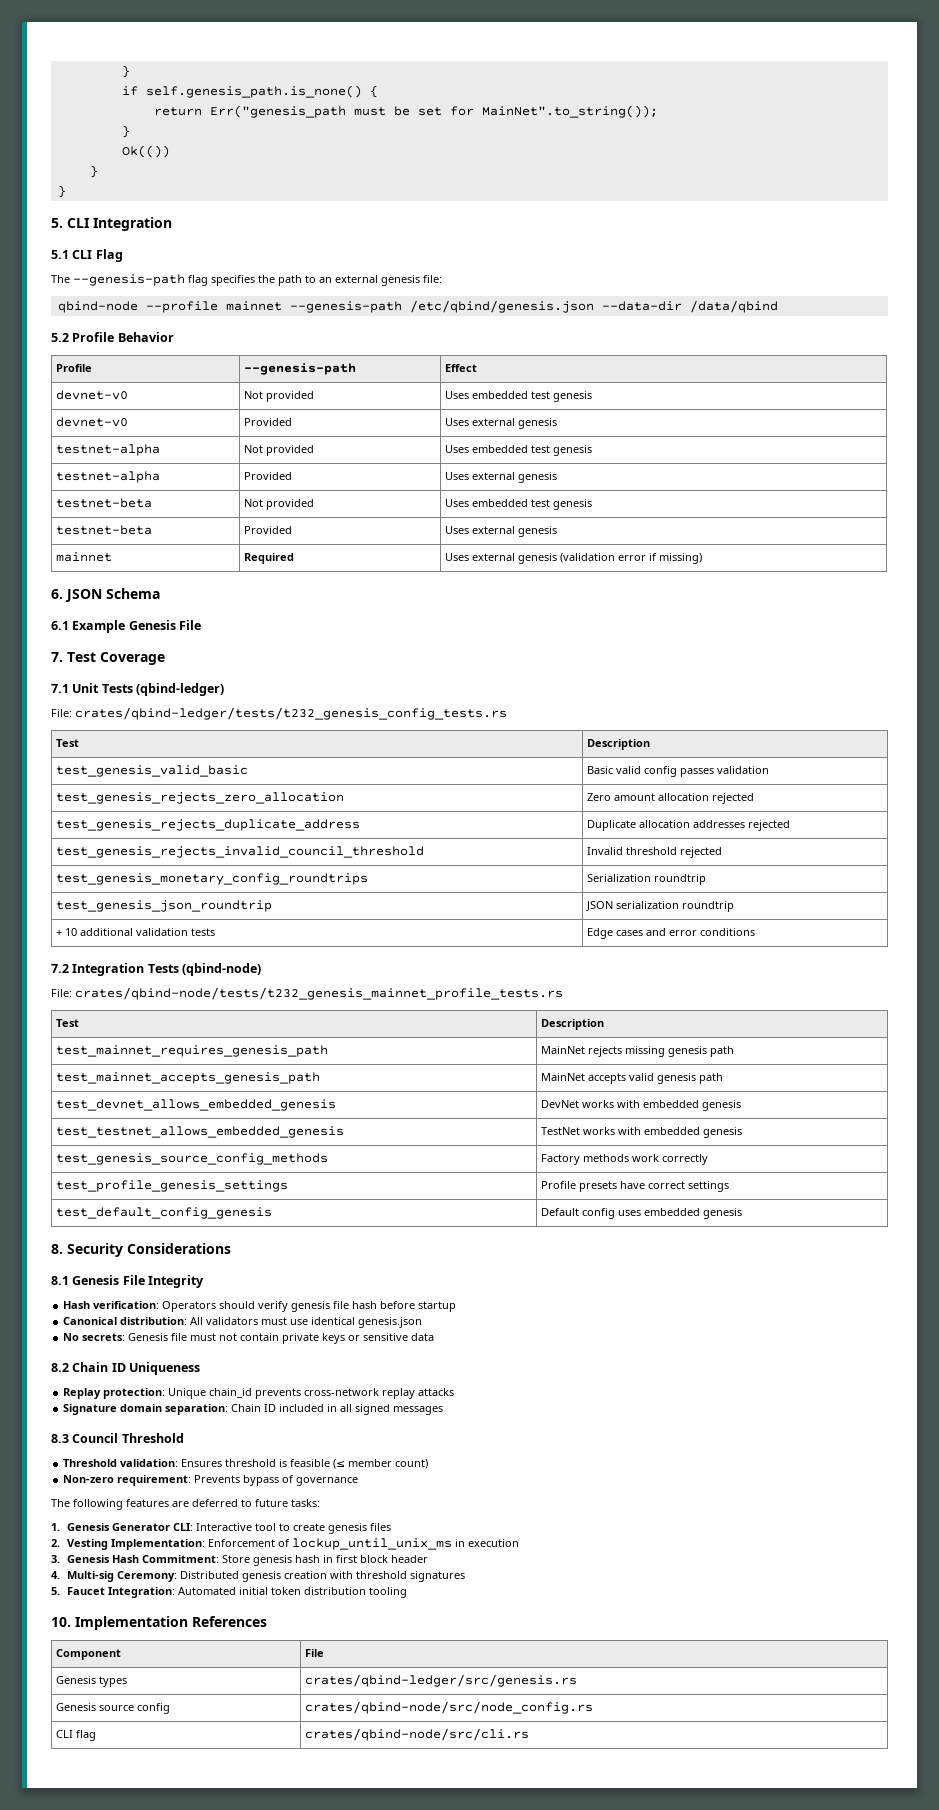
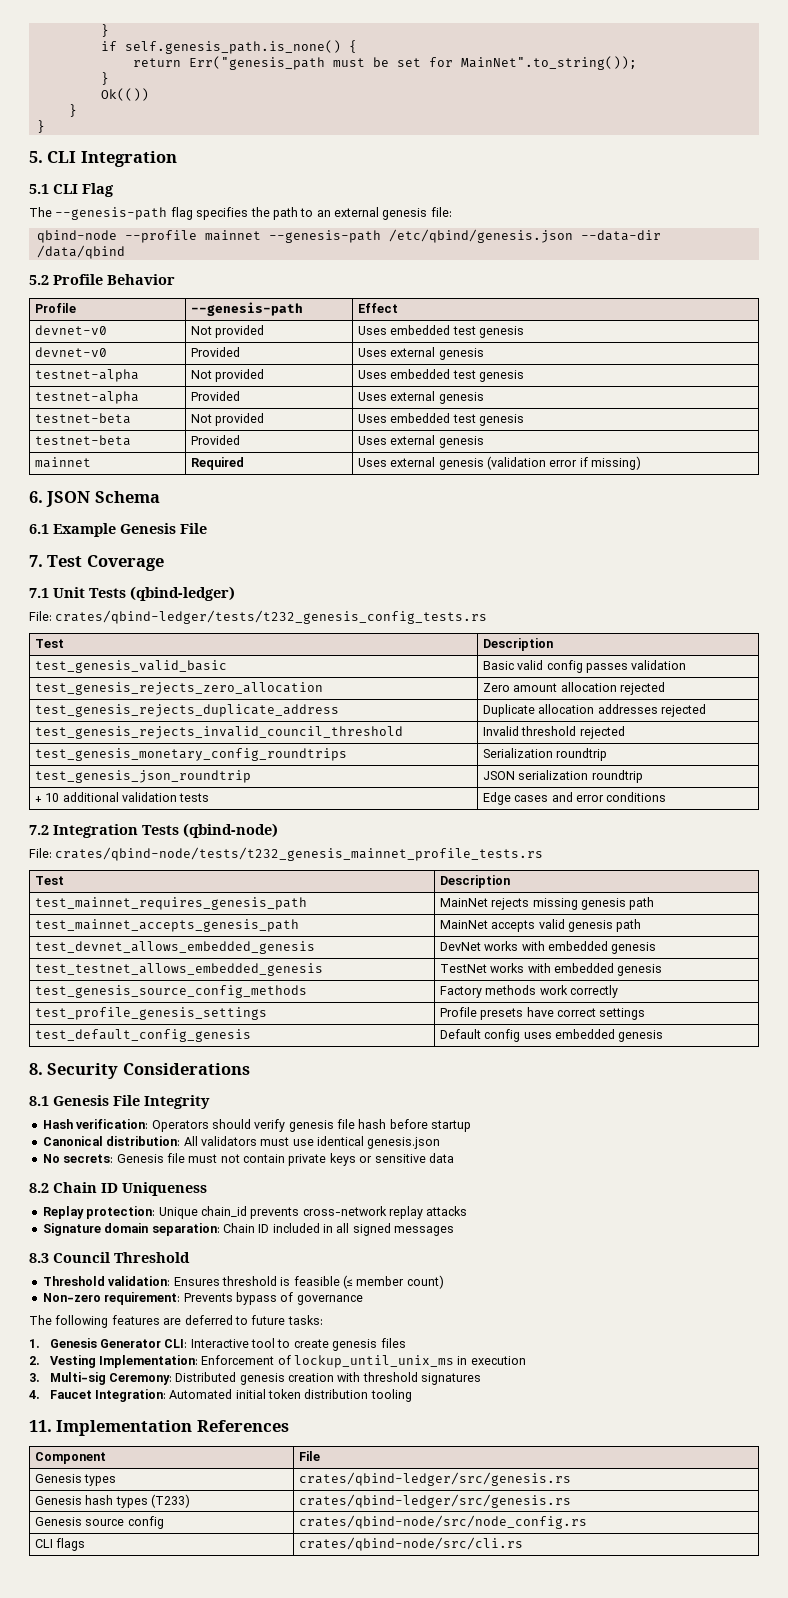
- 3. Genesis Hash Commitment: Store genesis hash in first block header
- 4. Multi-sig Ceremony: Distributed genesis creation with threshold signatures
+ 3. Multi-sig Ceremony: Distributed genesis creation with threshold signatures
- 5. Faucet Integration: Automated initial token distribution tooling
+ 4. Faucet Integration: Automated initial token distribution tooling
- 10. Implementation References
+ 11. Implementation References
+ Genesis hash types (T233) | crates/qbind-ledger/src/genesis.rs
- CLI flag | crates/qbind-node/src/cli.rs
+ CLI flags | crates/qbind-node/src/cli.rs

